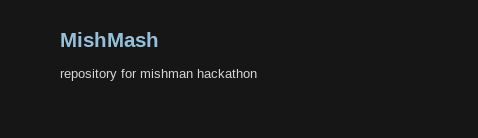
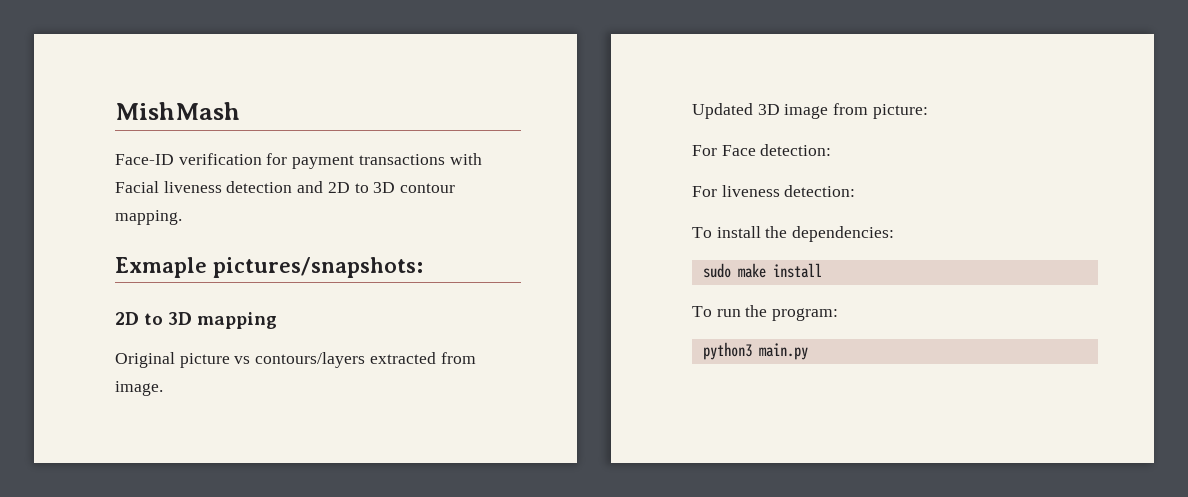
- repository for mishman hackathon
+ Face-ID verification for payment transactions with Facial liveness detection and 2D to 3D contour mapping.
+ Exmaple pictures/snapshots:
+ 2D to 3D mapping
+ Original picture vs contours/layers extracted from image.
+ Updated 3D image from picture:
+ For Face detection:
+ For liveness detection:
+ To install the dependencies:
+ sudo make install
+ To run the program:
+ python3 main.py

